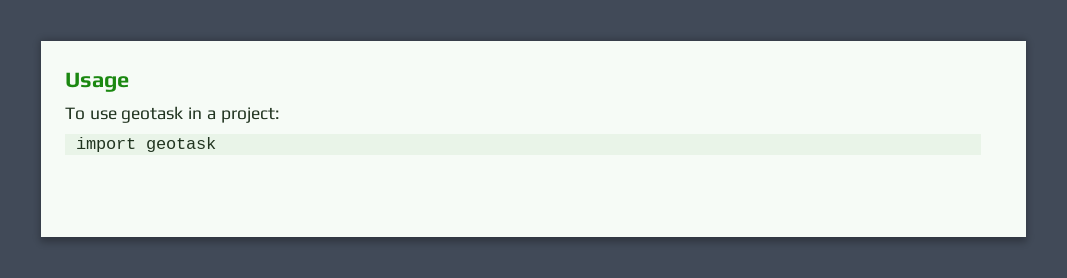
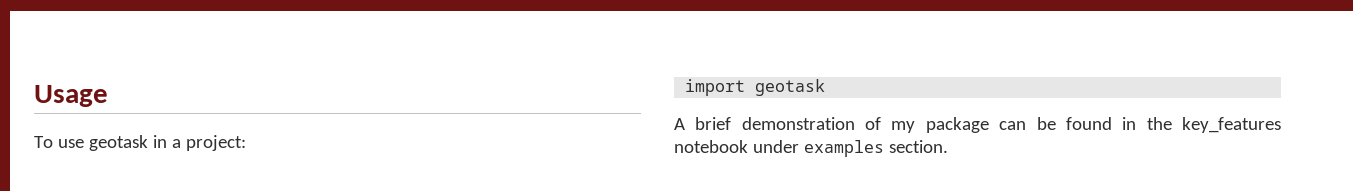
+ A brief demonstration of my package can be found in the key_features notebook under examples section.

